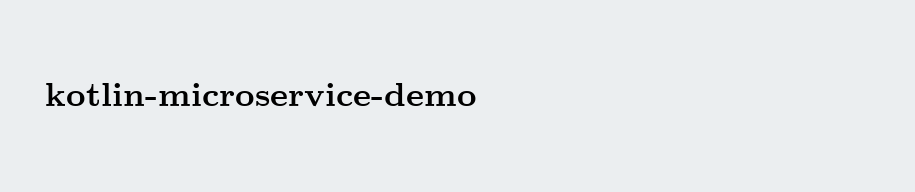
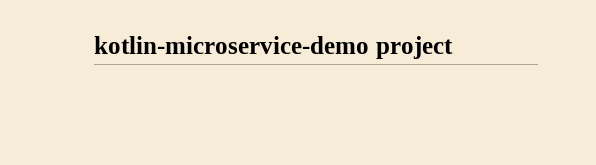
- kotlin-microservice-demo
+ kotlin-microservice-demo project

